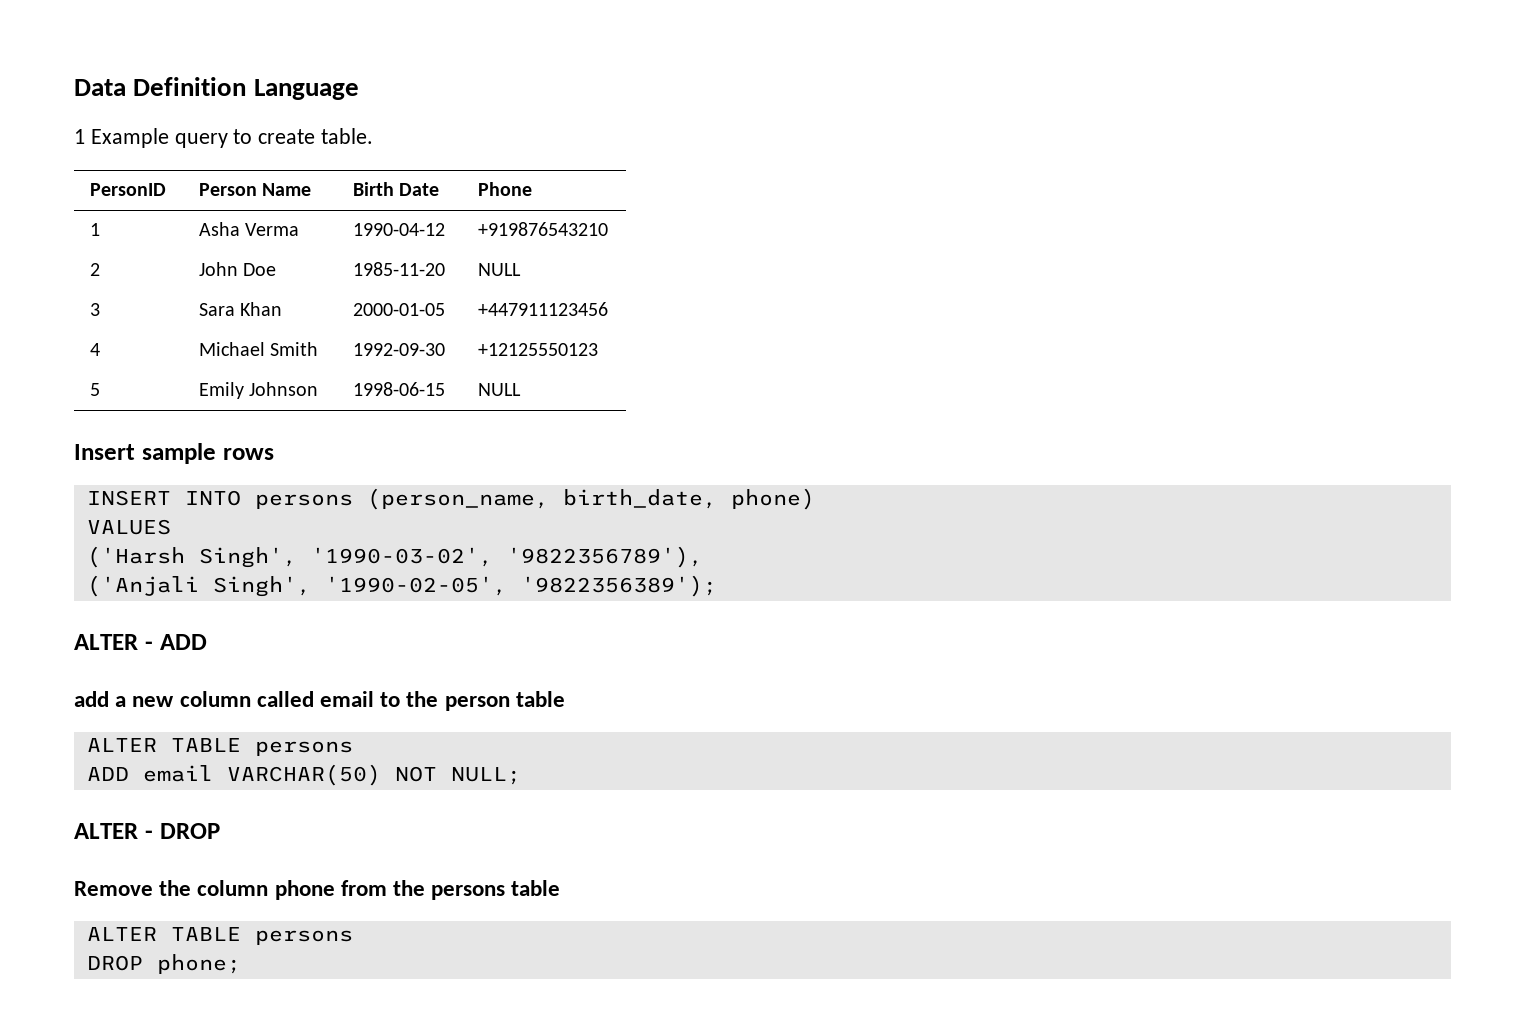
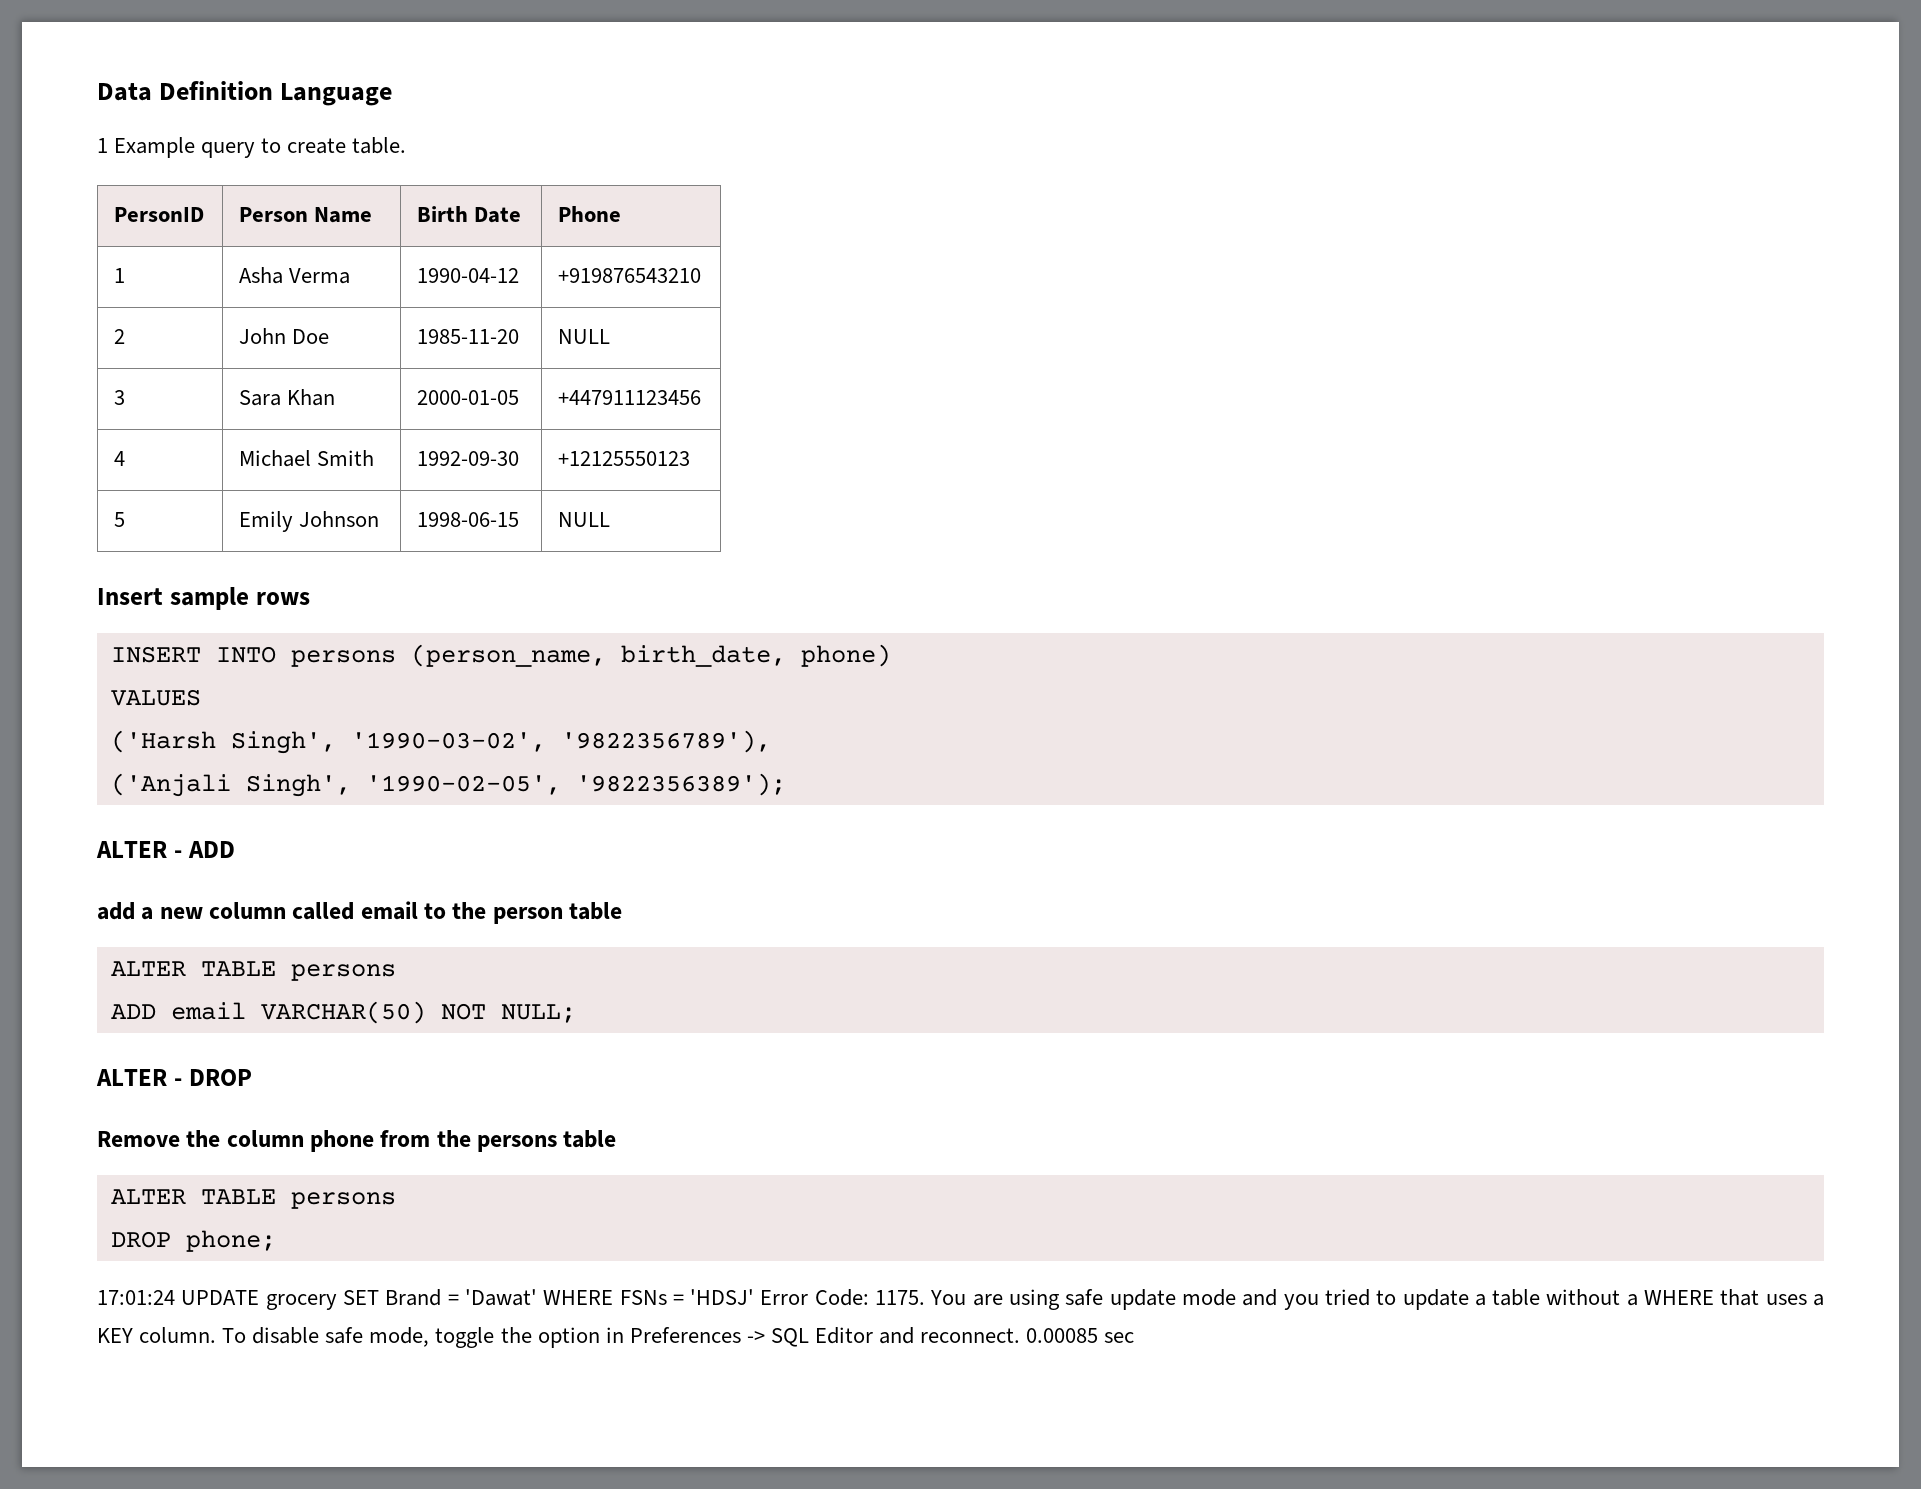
+ 17:01:24 UPDATE grocery SET Brand = 'Dawat' WHERE FSNs = 'HDSJ' Error Code: 1175. You are using safe update mode and you tried to update a table without a WHERE that uses a KEY column. To disable safe mode, toggle the option in Preferences -> SQL Editor and reconnect. 0.00085 sec

